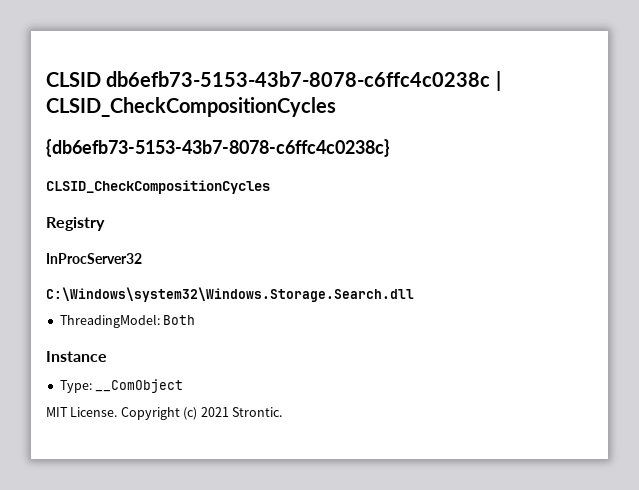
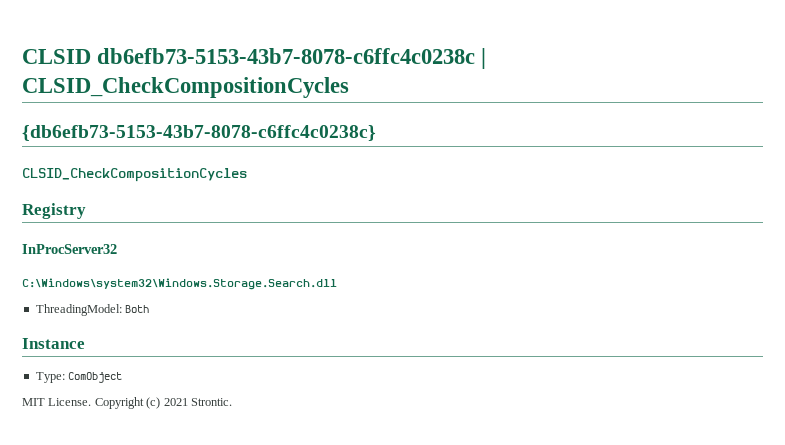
- Type: __ComObject
+ Type: ComObject

